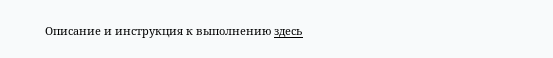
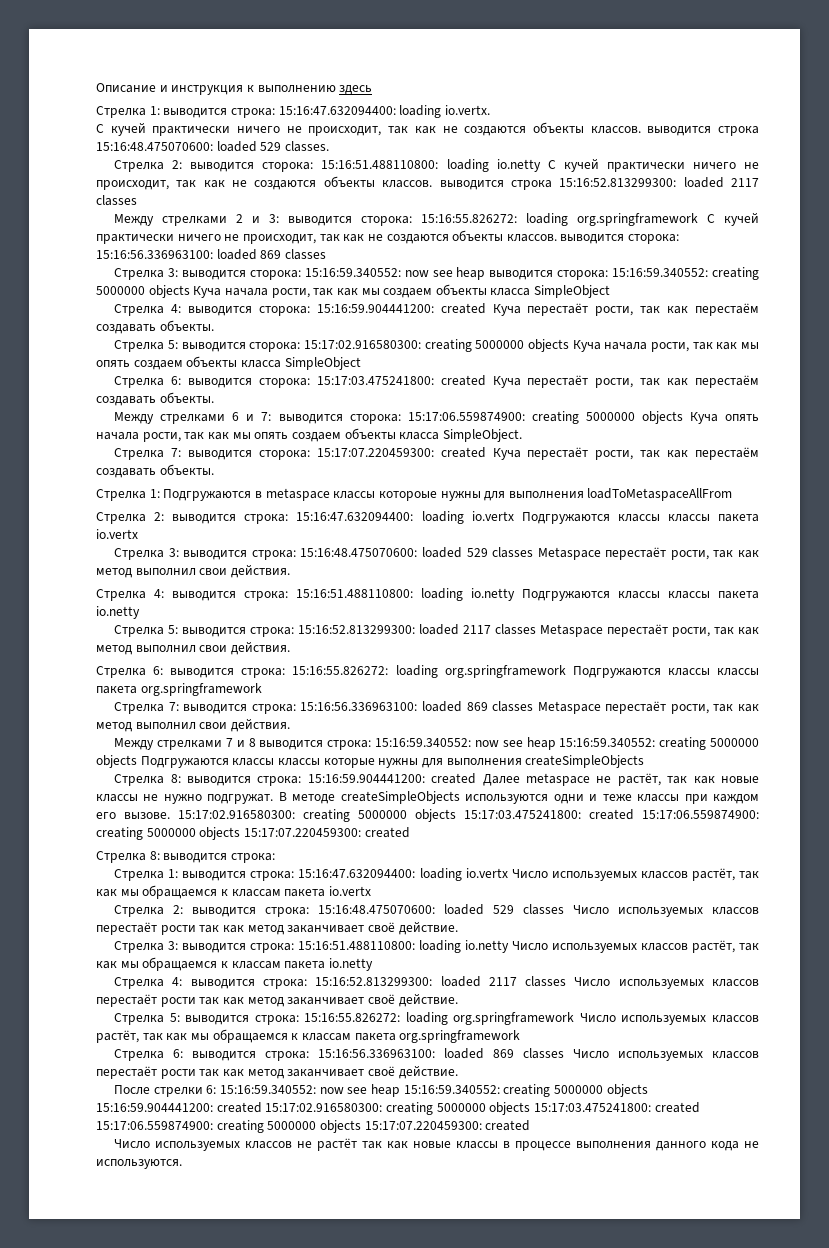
+ Стрелка 1: выводится строка: 15:16:47.632094400: loading io.vertx.
+ С кучей практически ничего не происходит, так как не создаются объекты классов. выводится строка 15:16:48.475070600: loaded 529 classes.
+ Стрелка 2: выводится сторока: 15:16:51.488110800: loading io.netty С кучей практически ничего не происходит, так как не создаются объекты классов. выводится строка 15:16:52.813299300: loaded 2117 classes
+ Между стрелками 2 и 3: выводится сторока: 15:16:55.826272: loading org.springframework С кучей практически ничего не происходит, так как не создаются объекты классов. выводится сторока: 15:16:56.336963100: loaded 869 classes
+ Стрелка 3: выводится сторока: 15:16:59.340552: now see heap выводится сторока: 15:16:59.340552: creating 5000000 objects Куча начала рости, так как мы создаем объекты класса SimpleObject
+ Стрелка 4: выводится сторока: 15:16:59.904441200: created Куча перестаёт рости, так как перестаём создавать объекты.
+ Стрелка 5: выводится сторока: 15:17:02.916580300: creating 5000000 objects Куча начала рости, так как мы опять создаем объекты класса SimpleObject
+ Стрелка 6: выводится сторока: 15:17:03.475241800: created Куча перестаёт рости, так как перестаём создавать объекты.
+ Между стрелками 6 и 7: выводится сторока: 15:17:06.559874900: creating 5000000 objects Куча опять начала рости, так как мы опять создаем объекты класса SimpleObject.
+ Стрелка 7: выводится сторока: 15:17:07.220459300: created Куча перестаёт рости, так как перестаём создавать объекты.
+ Стрелка 1: Подгружаются в metaspace классы котороые нужны для выполнения loadToMetaspaceAllFrom
+ Стрелка 2: выводится строка: 15:16:47.632094400: loading io.vertx Подгружаются классы классы пакета io.vertx
+ Стрелка 3: выводится строка: 15:16:48.475070600: loaded 529 classes Metaspace перестаёт рости, так как метод выполнил свои действия.
+ Стрелка 4: выводится строка: 15:16:51.488110800: loading io.netty Подгружаются классы классы пакета io.netty
+ Стрелка 5: выводится строка: 15:16:52.813299300: loaded 2117 classes Metaspace перестаёт рости, так как метод выполнил свои действия.
+ Стрелка 6: выводится строка: 15:16:55.826272: loading org.springframework Подгружаются классы классы пакета org.springframework
+ Стрелка 7: выводится строка: 15:16:56.336963100: loaded 869 classes Metaspace перестаёт рости, так как метод выполнил свои действия.
+ Между стрелками 7 и 8 выводится строка: 15:16:59.340552: now see heap 15:16:59.340552: creating 5000000 objects Подгружаются классы классы которые нужны для выполнения createSimpleObjects
+ Стрелка 8: выводится строка: 15:16:59.904441200: created Далее metaspace не растёт, так как новые классы не нужно подгружат. В методе createSimpleObjects используются одни и теже классы при каждом его вызове. 15:17:02.916580300: creating 5000000 objects 15:17:03.475241800: created 15:17:06.559874900: creating 5000000 objects 15:17:07.220459300: created
+ Стрелка 8: выводится строка:
+ Стрелка 1: выводится строка: 15:16:47.632094400: loading io.vertx Число используемых классов растёт, так как мы обращаемся к классам пакета io.vertx
+ Стрелка 2: выводится строка: 15:16:48.475070600: loaded 529 classes Число используемых классов перестаёт рости так как метод заканчивает своё действие.
+ Стрелка 3: выводится строка: 15:16:51.488110800: loading io.netty Число используемых классов растёт, так как мы обращаемся к классам пакета io.netty
+ Стрелка 4: выводится строка: 15:16:52.813299300: loaded 2117 classes Число используемых классов перестаёт рости так как метод заканчивает своё действие.
+ Стрелка 5: выводится строка: 15:16:55.826272: loading org.springframework Число используемых классов растёт, так как мы обращаемся к классам пакета org.springframework
+ Стрелка 6: выводится строка: 15:16:56.336963100: loaded 869 classes Число используемых классов перестаёт рости так как метод заканчивает своё действие.
+ После стрелки 6: 15:16:59.340552: now see heap 15:16:59.340552: creating 5000000 objects 15:16:59.904441200: created 15:17:02.916580300: creating 5000000 objects 15:17:03.475241800: created 15:17:06.559874900: creating 5000000 objects 15:17:07.220459300: created
+ Число используемых классов не растёт так как новые классы в процессе выполнения данного кода не используются.

